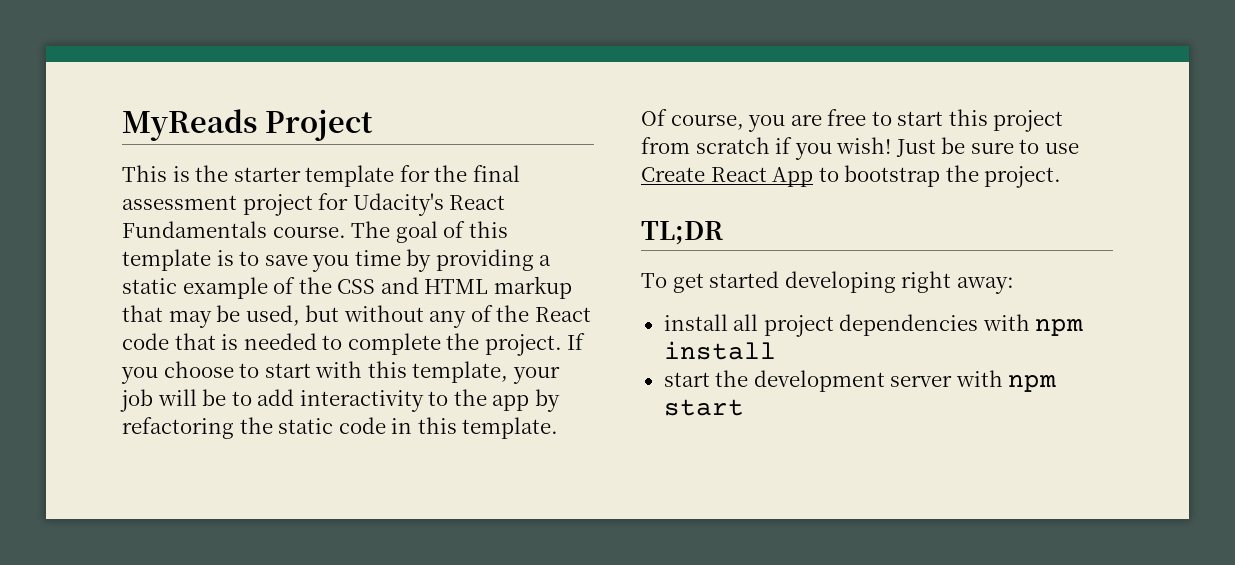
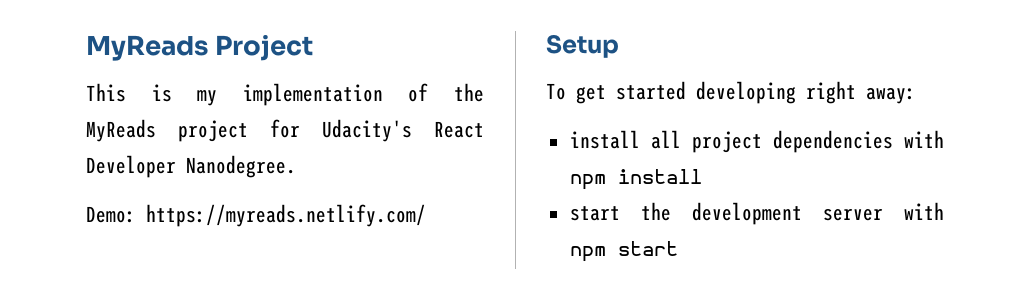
- This is the starter template for the final assessment project for Udacity's React Fundamentals course. The goal of this template is to save you time by providing a static example of the CSS and HTML markup that may be used, but without any of the React code that is needed to complete the project. If you choose to start with this template, your job will be to add interactivity to the app by refactoring the static code in this template.
- Of course, you are free to start this project from scratch if you wish! Just be sure to use Create React App to bootstrap the project.
- TL;DR
+ This is my implementation of the MyReads project for Udacity's React Developer Nanodegree.
+ Demo: https://myreads.netlify.com/
+ Setup

